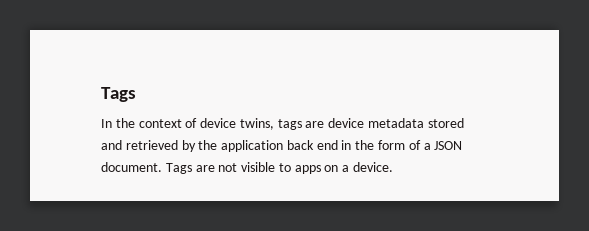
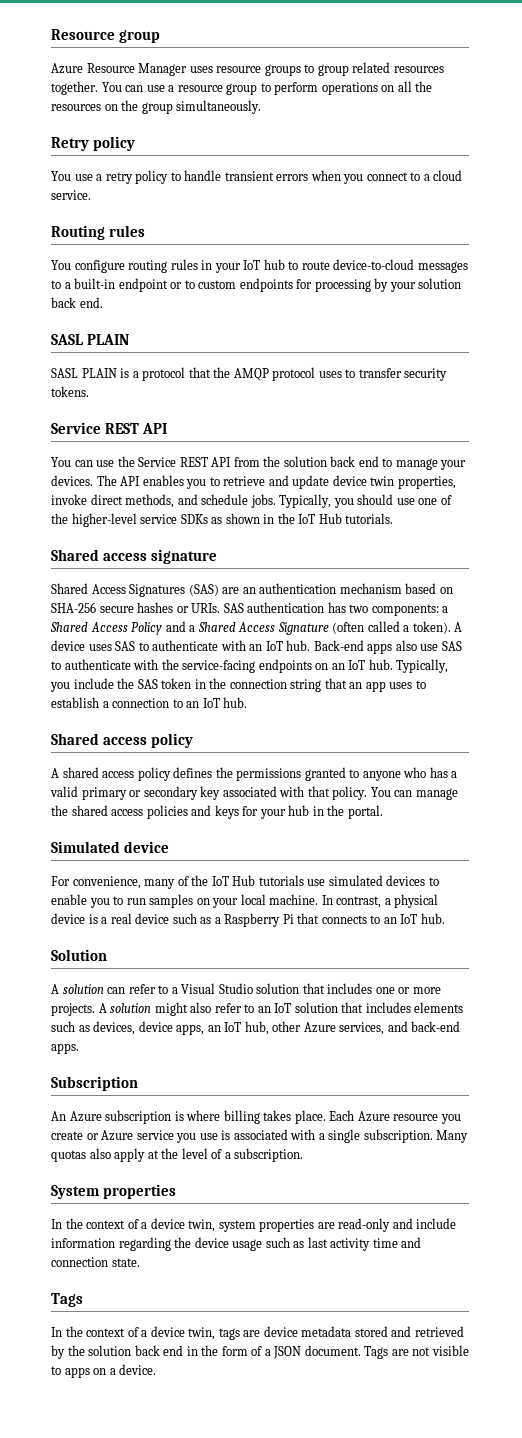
+ Resource group
+ Azure Resource Manager uses resource groups to group related resources together. You can use a resource group to perform operations on all the resources on the group simultaneously.
+ Retry policy
+ You use a retry policy to handle transient errors when you connect to a cloud service.
+ Routing rules
+ You configure routing rules in your IoT hub to route device-to-cloud messages to a built-in endpoint or to custom endpoints for processing by your solution back end.
+ SASL PLAIN
+ SASL PLAIN is a protocol that the AMQP protocol uses to transfer security tokens.
+ Service REST API
+ You can use the Service REST API from the solution back end to manage your devices. The API enables you to retrieve and update device twin properties, invoke direct methods, and schedule jobs. Typically, you should use one of the higher-level service SDKs as shown in the IoT Hub tutorials.
+ Shared access signature
+ Shared Access Signatures (SAS) are an authentication mechanism based on SHA-256 secure hashes or URIs. SAS authentication has two components: a Shared Access Policy and a Shared Access Signature (often called a token). A device uses SAS to authenticate with an IoT hub. Back-end apps also use SAS to authenticate with the service-facing endpoints on an IoT hub. Typically, you include the SAS token in the connection string that an app uses to establish a connection to an IoT hub.
+ Shared access policy
+ A shared access policy defines the permissions granted to anyone who has a valid primary or secondary key associated with that policy. You can manage the shared access policies and keys for your hub in the portal.
+ Simulated device
+ For convenience, many of the IoT Hub tutorials use simulated devices to enable you to run samples on your local machine. In contrast, a physical device is a real device such as a Raspberry Pi that connects to an IoT hub.
+ Solution
+ A solution can refer to a Visual Studio solution that includes one or more projects. A solution might also refer to an IoT solution that includes elements such as devices, device apps, an IoT hub, other Azure services, and back-end apps.
+ Subscription
+ An Azure subscription is where billing takes place. Each Azure resource you create or Azure service you use is associated with a single subscription. Many quotas also apply at the level of a subscription.
+ System properties
+ In the context of a device twin, system properties are read-only and include information regarding the device usage such as last activity time and connection state.
- In the context of device twins, tags are device metadata stored and retrieved by the application back end in the form of a JSON document.
+ In the context of a device twin, tags are device metadata stored and retrieved by the solution back end in the form of a JSON document.

